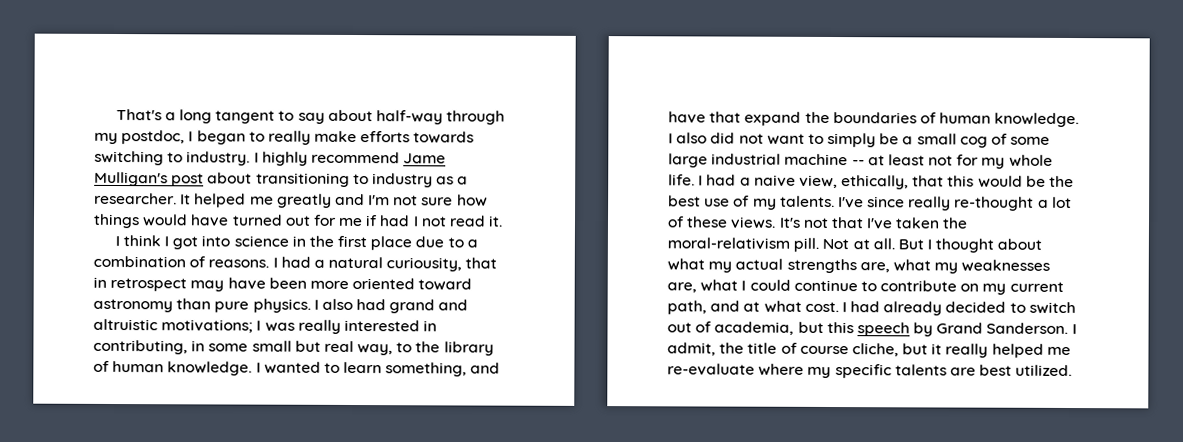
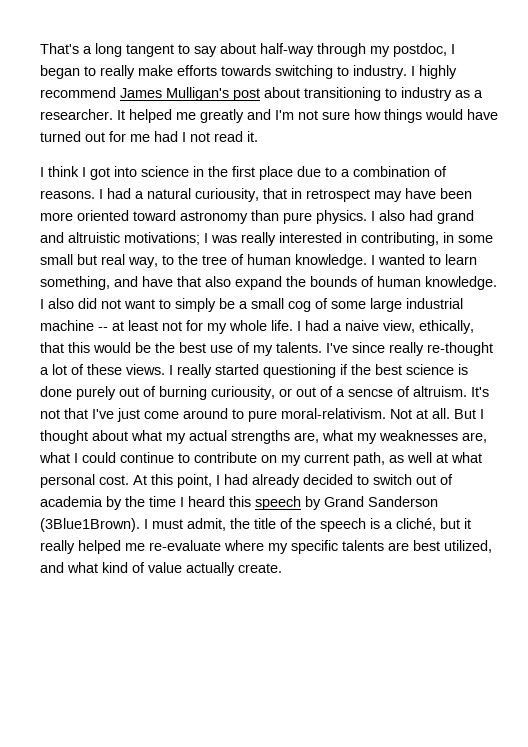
- I highly recommend Jame Mulligan's post about transitioning to industry as a researcher.
+ I highly recommend James Mulligan's post about transitioning to industry as a researcher.
- It helped me greatly and I'm not sure how things would have turned out for me if had I not read it.
+ It helped me greatly and I'm not sure how things would have turned out for me had I not read it.
- I also had grand and altruistic motivations; I was really interested in contributing, in some small but real way, to the library of human knowledge.
+ I also had grand and altruistic motivations; I was really interested in contributing, in some small but real way, to the tree of human knowledge.
- I wanted to learn something, and have that expand the boundaries of human knowledge.
+ I wanted to learn something, and have that also expand the bounds of human knowledge.
- It's not that I've taken the moral-relativism pill.
+ I really started questioning if the best science is done purely out of burning curiousity, or out of a sencse of altruism. It's not that I've just come around to pure moral-relativism.
- But I thought about what my actual strengths are, what my weaknesses are, what I could continue to contribute on my current path, and at what cost. I had already decided to switch out of academia, but this speech by Grand Sanderson. I admit, the title of course cliche, but it really helped me re-evaluate where my specific talents are best utilized.
+ But I thought about what my actual strengths are, what my weaknesses are, what I could continue to contribute on my current path, as well at what personal cost. At this point, I had already decided to switch out of academia by the time I heard this speech by Grand Sanderson (3Blue1Brown). I must admit, the title of the speech is a cliché, but it really helped me re-evaluate where my specific talents are best utilized, and what kind of value actually create.

